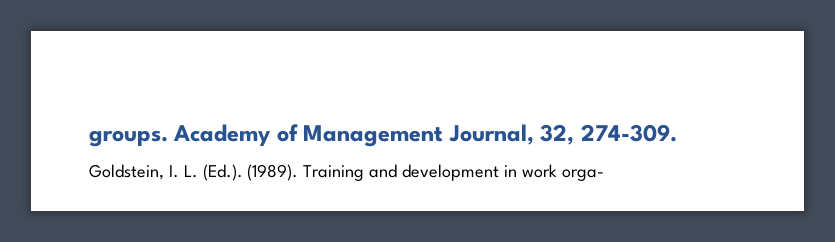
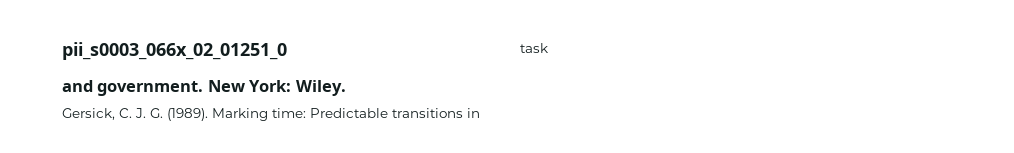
- groups. Academy of Management Journal, 32, 274-309.
- Goldstein, I. L. (Ed.). (1989). Training and development in work orga-
+ pii_s0003_066x_02_01251_0
+ and government. New York: Wiley.
+ Gersick, C. J. G. (1989). Marking time: Predictable transitions in task

